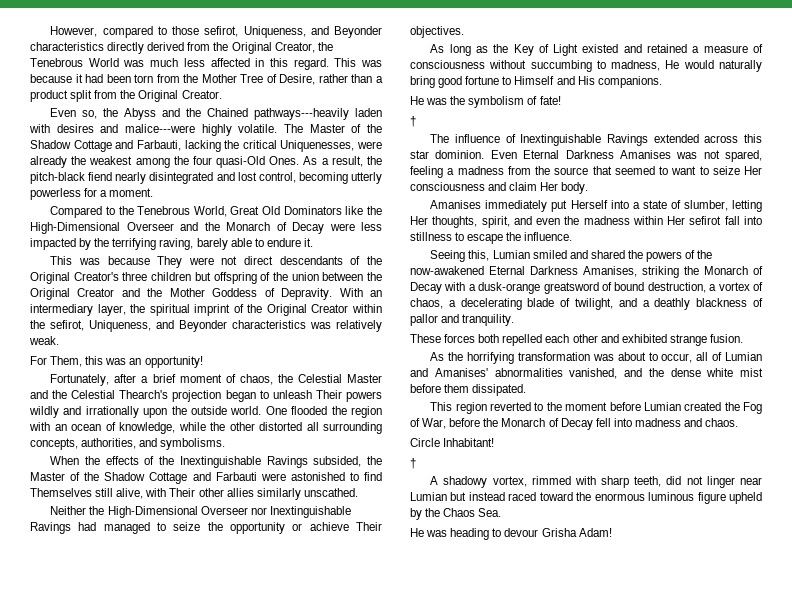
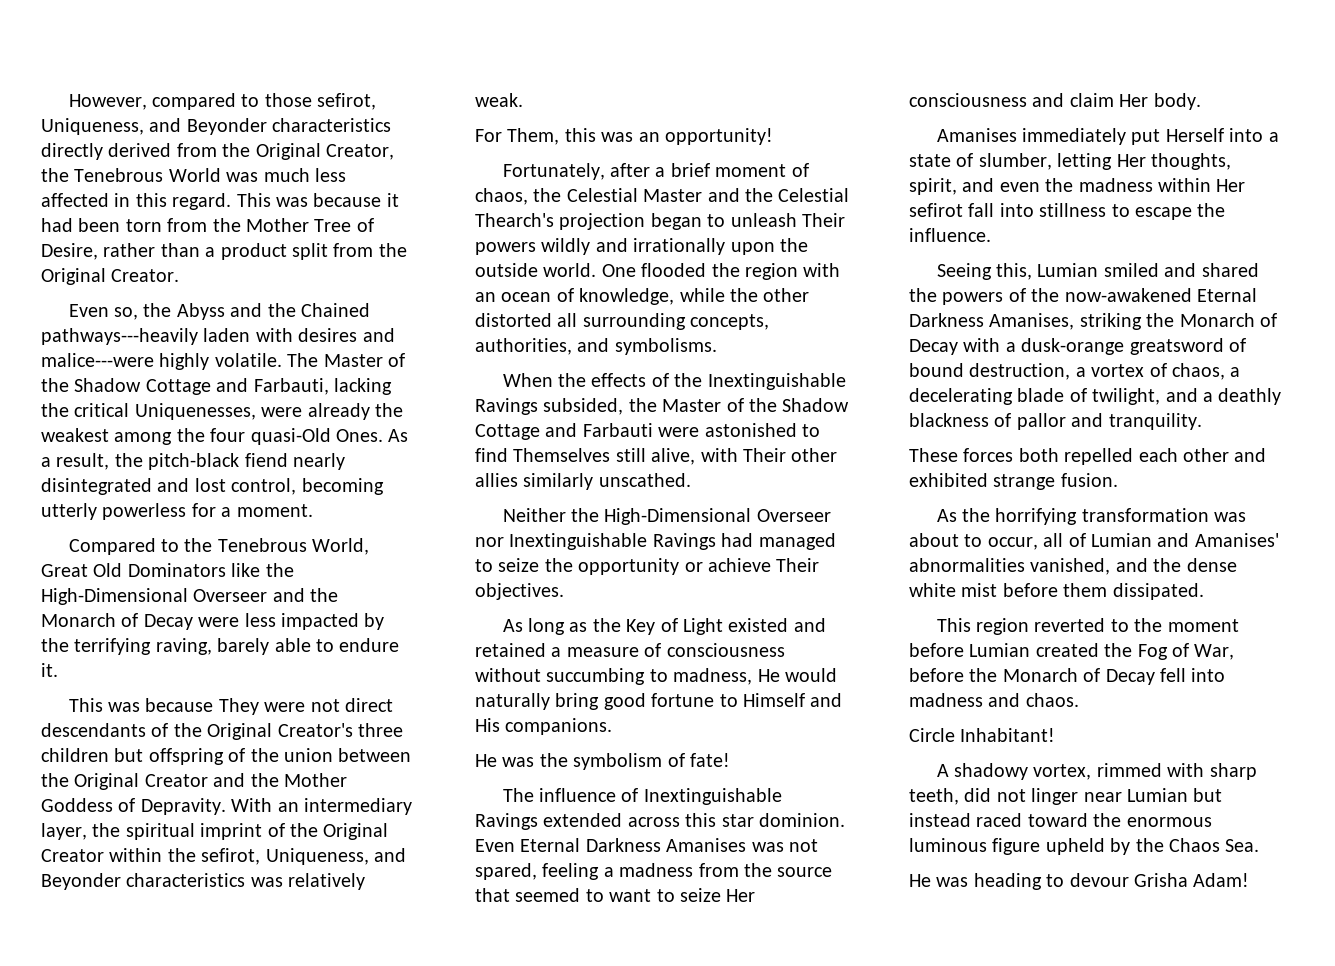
  He was the symbolism of fate!
- †
  Circle Inhabitant!
- †

